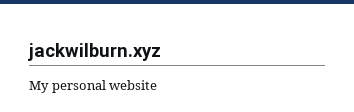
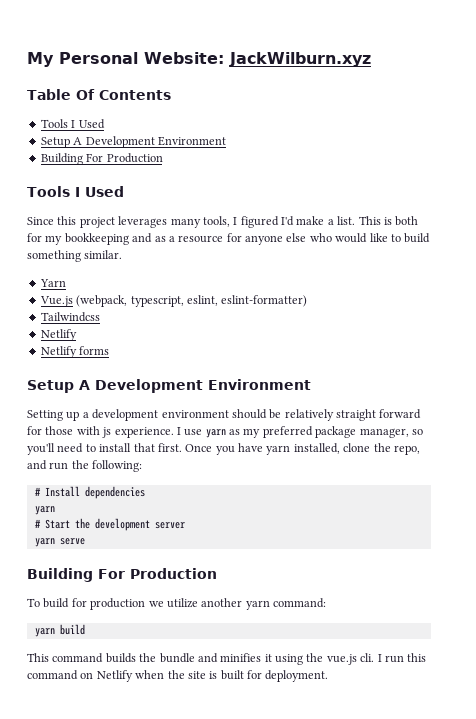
- jackwilburn.xyz
- My personal website
+ My Personal Website: JackWilburn.xyz
+ Table Of Contents
+ Tools I Used
+ Setup A Development Environment
+ Building For Production
+ Tools I Used
+ Since this project leverages many tools, I figured I'd make a list. This is both for my bookkeeping and as a resource for anyone else who would like to build something similar.
+ Yarn
+ Vue.js (webpack, typescript, eslint, eslint-formatter)
+ Tailwindcss
+ Netlify
+ Netlify forms
+ Setup A Development Environment
+ Setting up a development environment should be relatively straight forward for those with js experience. I use yarn as my preferred package manager, so you'll need to install that first. Once you have yarn installed, clone the repo, and run the following:
+ # Install dependencies
+ yarn
+ # Start the development server
+ yarn serve
+ Building For Production
+ To build for production we utilize another yarn command:
+ yarn build
+ This command builds the bundle and minifies it using the vue.js cli. I run this command on Netlify when the site is built for deployment.

